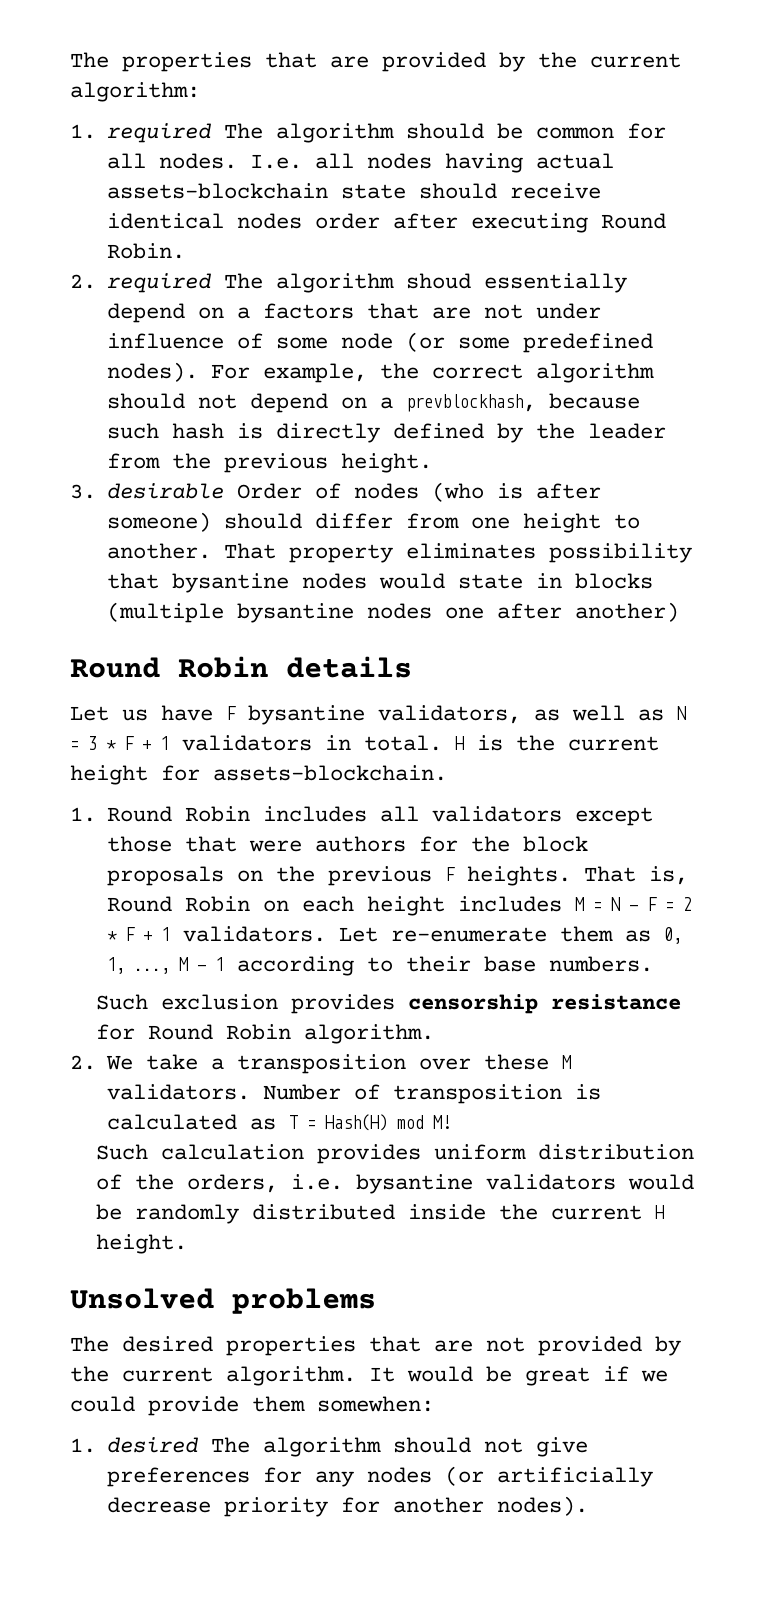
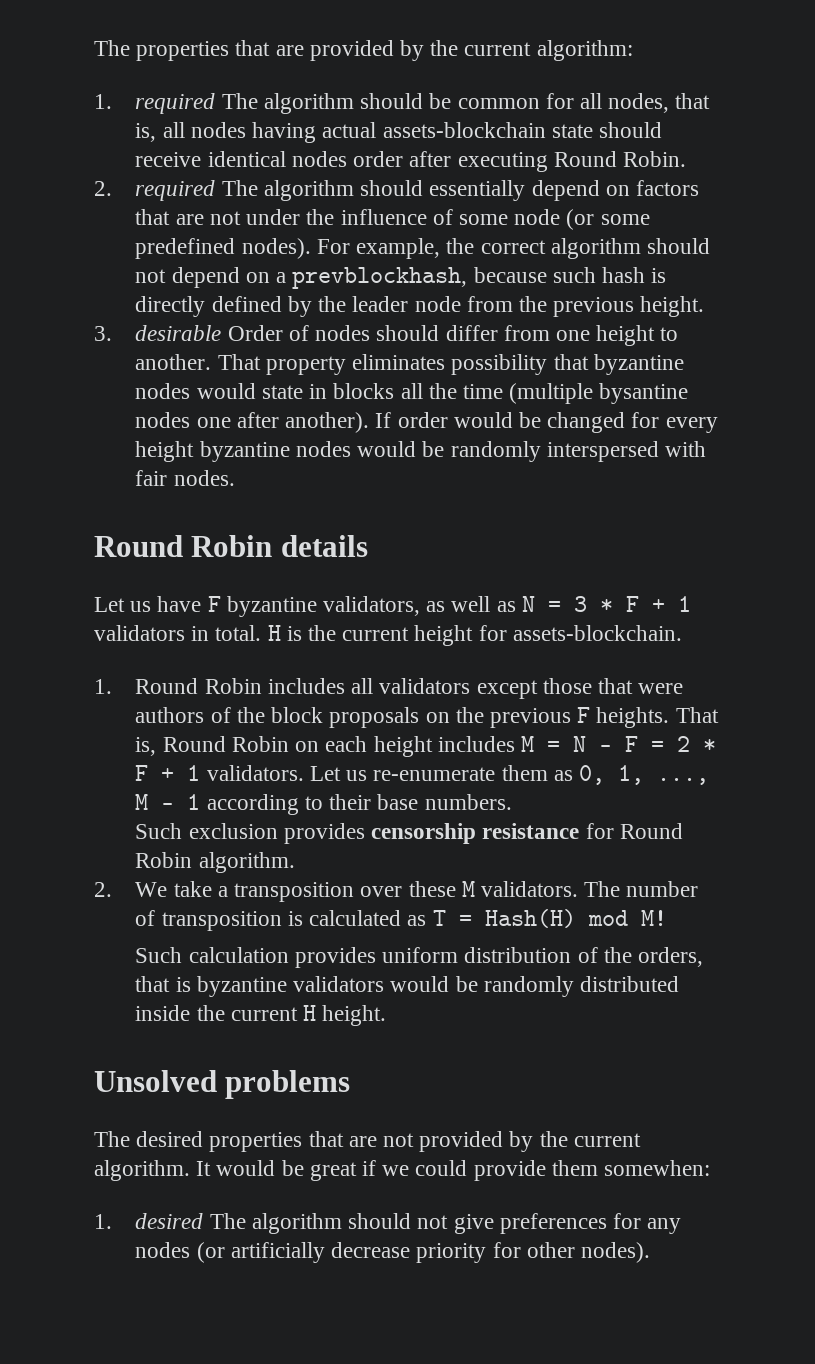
- 1. required The algorithm should be common for all nodes. I.e. all nodes having actual assets-blockchain state should receive identical nodes order after executing Round Robin.
+ 1. required The algorithm should be common for all nodes, that is, all nodes having actual assets-blockchain state should receive identical nodes order after executing Round Robin.
- 2. required The algorithm shoud essentially depend on a factors that are not under influence of some node (or some predefined nodes).
+ 2. required The algorithm should essentially depend on factors that are not under the influence of some node (or some predefined nodes).
- For example, the correct algorithm should not depend on a prevblockhash, because such hash is directly defined by the leader from the previous height.
+ For example, the correct algorithm should not depend on a prevblockhash, because such hash is directly defined by the leader node from the previous height.
- 3. desirable Order of nodes (who is after someone) should differ from one height to another.
+ 3. desirable Order of nodes should differ from one height to another.
- That property eliminates possibility that bysantine nodes would state in blocks (multiple bysantine nodes one after another)
+ That property eliminates possibility that byzantine nodes would state in blocks all the time (multiple bysantine nodes one after another). If order would be changed for every height byzantine nodes would be randomly interspersed with fair nodes.
- Let us have F bysantine validators, as well as N = 3 * F + 1 validators in total.
+ Let us have F byzantine validators, as well as N = 3 * F + 1 validators in total.
- 1. Round Robin includes all validators except those that were authors for the block proposals on the previous F heights.
+ 1. Round Robin includes all validators except those that were authors of the block proposals on the previous F heights.
- Let re-enumerate them as 0, 1, ..., M - 1 according to their base numbers.
+ Let us re-enumerate them as 0, 1, ..., M - 1 according to their base numbers.
- Number of transposition is calculated as T = Hash(H) mod M!
+ The number of transposition is calculated as T = Hash(H) mod M!
- Such calculation provides uniform distribution of the orders, i.e. bysantine validators would be randomly distributed inside the current H height.
+ Such calculation provides uniform distribution of the orders, that is byzantine validators would be randomly distributed inside the current H height.
- 1. desired The algorithm should not give preferences for any nodes (or artificially decrease priority for another nodes).
+ 1. desired The algorithm should not give preferences for any nodes (or artificially decrease priority for other nodes).

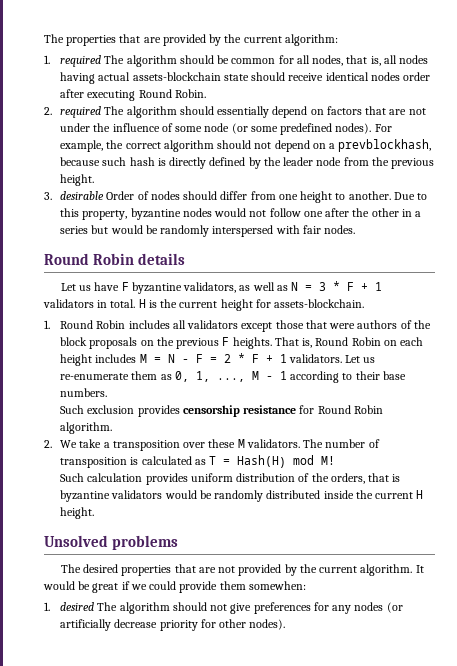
- That property eliminates possibility that byzantine nodes would state in blocks all the time (multiple bysantine nodes one after another). If order would be changed for every height byzantine nodes would be randomly interspersed with fair nodes.
+ Due to this property, byzantine nodes would not follow one after the other in a series but would be randomly interspersed with fair nodes.

